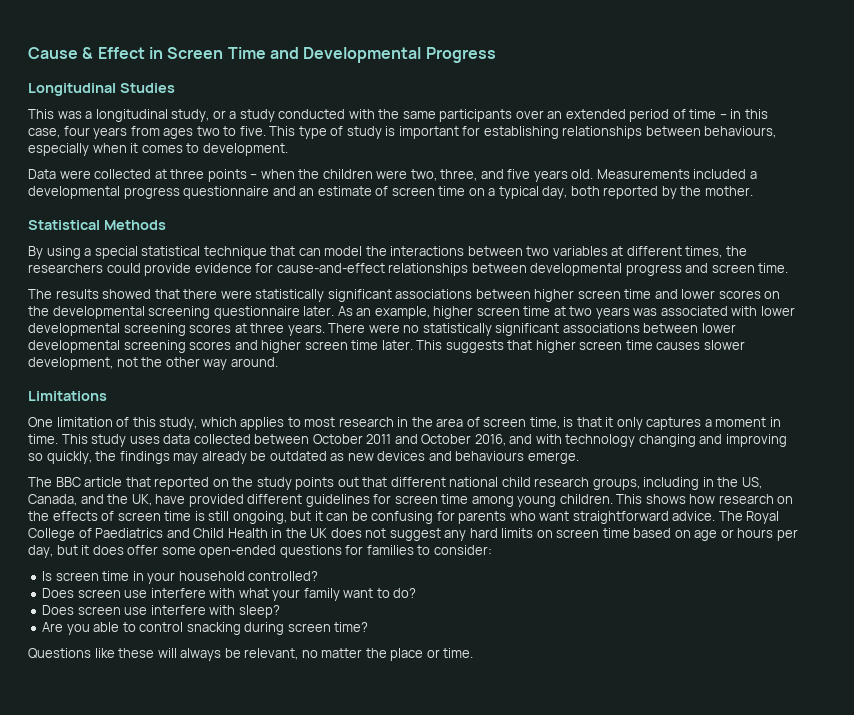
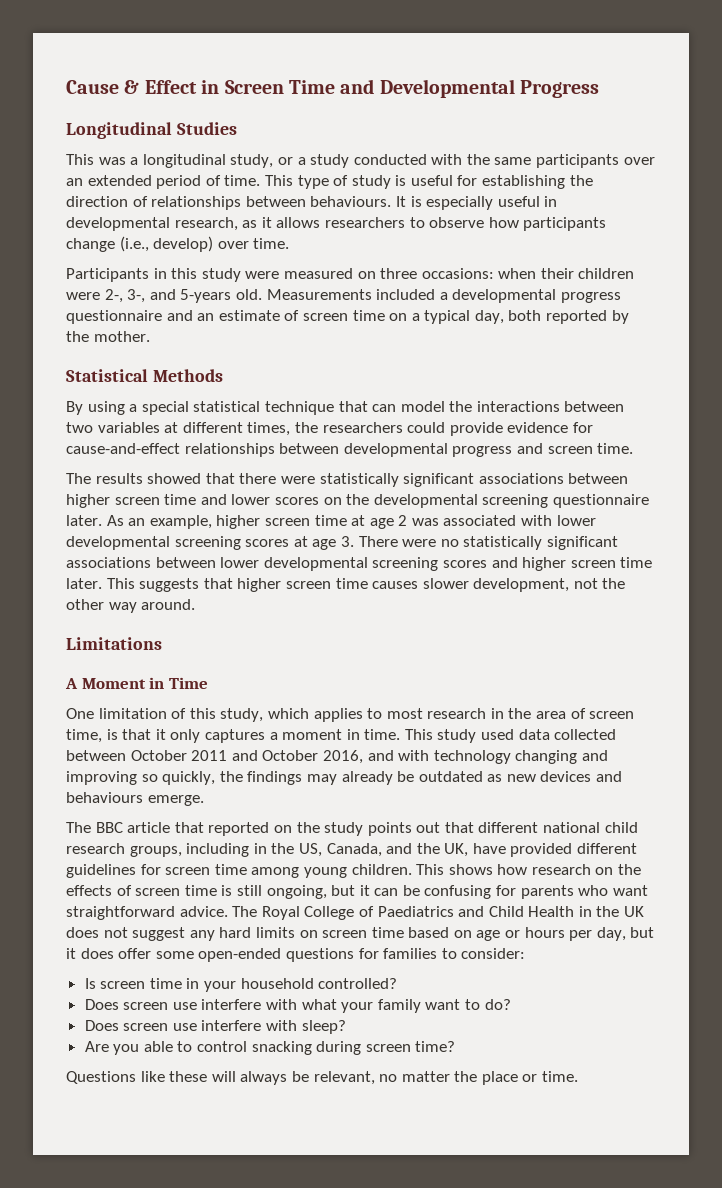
- This was a longitudinal study, or a study conducted with the same participants over an extended period of time – in this case, four years from ages two to five.
+ This was a longitudinal study, or a study conducted with the same participants over an extended period of time.
- This type of study is important for establishing relationships between behaviours, especially when it comes to development.
- Data were collected at three points – when the children were two, three, and five years old.
+ This type of study is useful for establishing the direction of relationships between behaviours. It is especially useful in developmental research, as it allows researchers to observe how participants change (i.e., develop) over time.
+ Participants in this study were measured on three occasions: when their children were 2-, 3-, and 5-years old.
- As an example, higher screen time at two years was associated with lower developmental screening scores at three years. There were no statistically significant associations between lower developmental screening scores and higher screen time later.
+ As an example, higher screen time at age 2 was associated with lower developmental screening scores at age 3. There were no statistically significant associations between lower developmental screening scores and higher screen time later.
+ A Moment in Time
- This study uses data collected between October 2011 and October 2016, and with technology changing and improving so quickly, the findings may already be outdated as new devices and behaviours emerge.
+ This study used data collected between October 2011 and October 2016, and with technology changing and improving so quickly, the findings may already be outdated as new devices and behaviours emerge.

